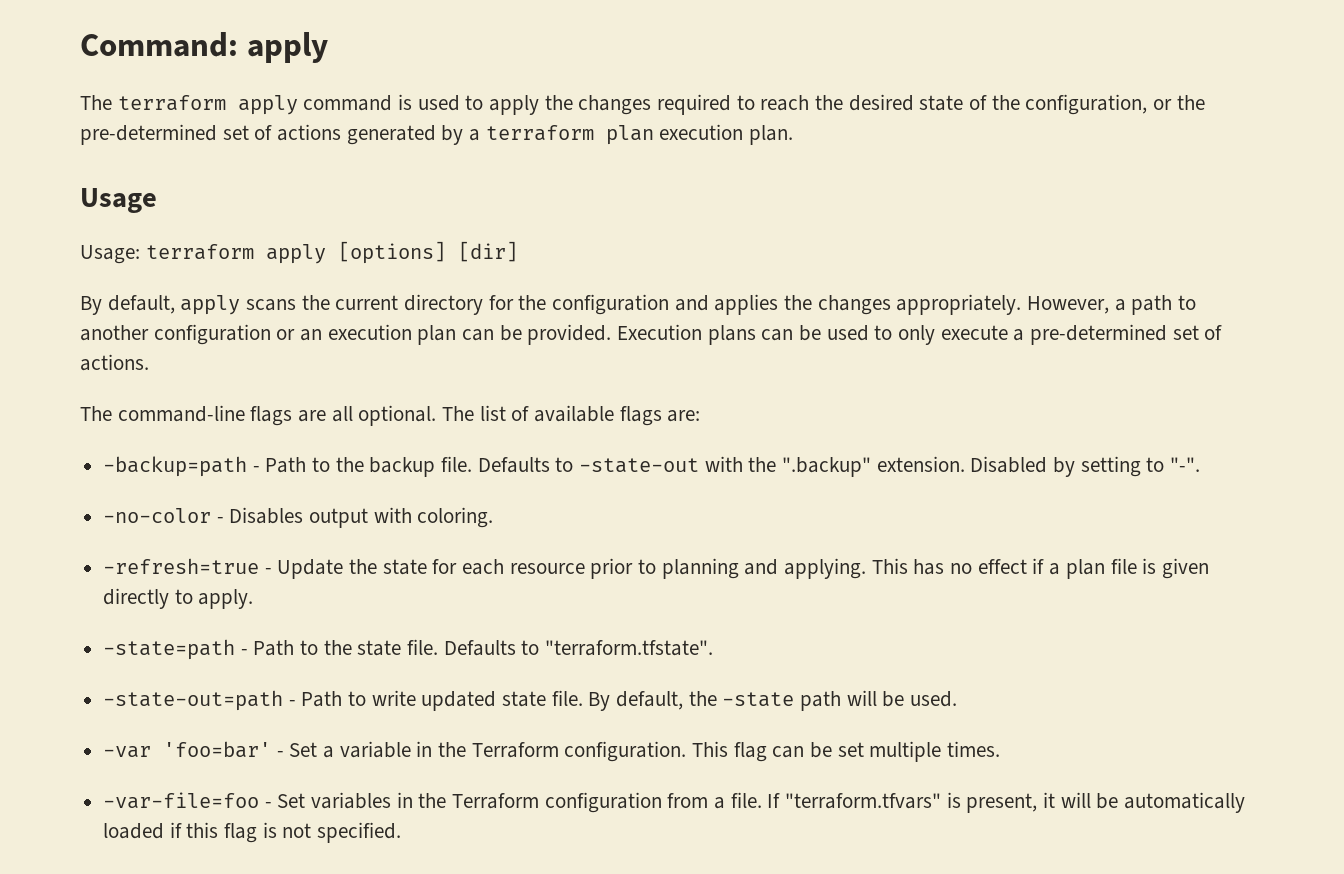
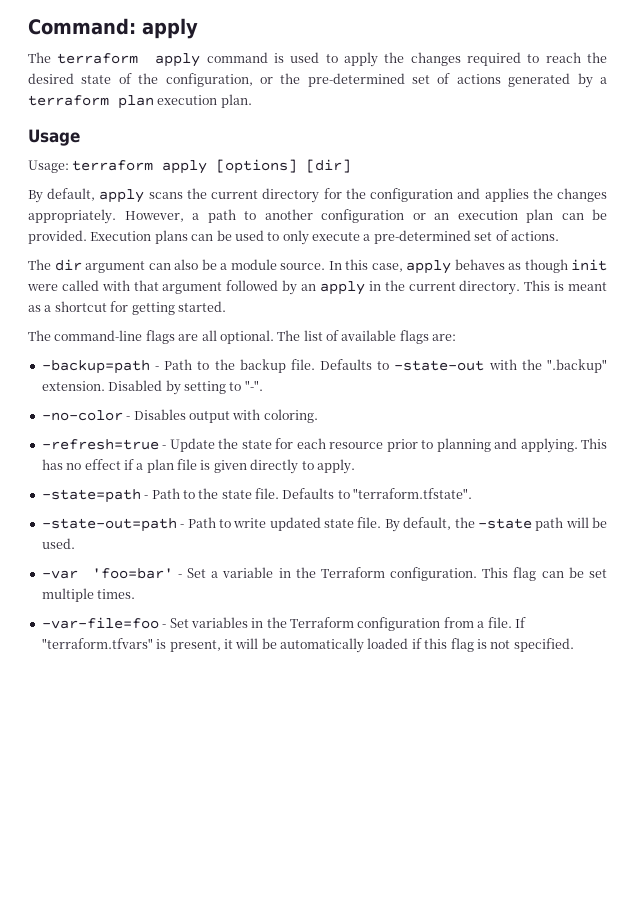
+ The dir argument can also be a module source. In this case, apply behaves as though init were called with that argument followed by an apply in the current directory. This is meant as a shortcut for getting started.

